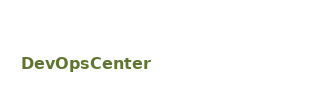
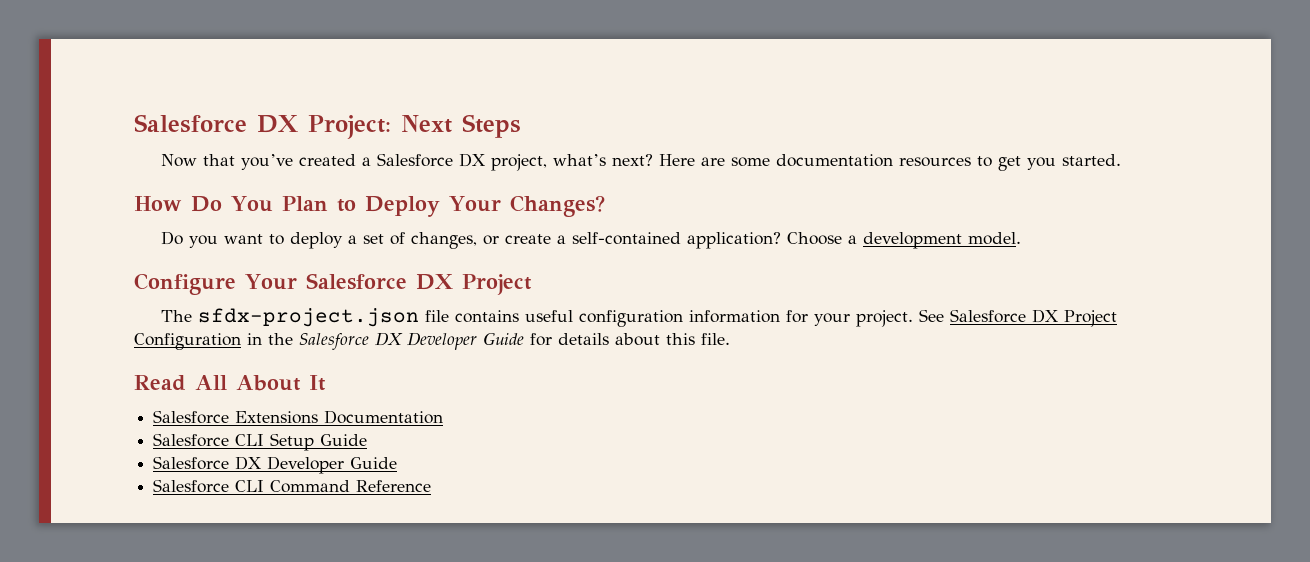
- DevOpsCenter
+ Salesforce DX Project: Next Steps
+ Now that you’ve created a Salesforce DX project, what’s next? Here are some documentation resources to get you started.
+ How Do You Plan to Deploy Your Changes?
+ Do you want to deploy a set of changes, or create a self-contained application? Choose a development model.
+ Configure Your Salesforce DX Project
+ The sfdx-project.json file contains useful configuration information for your project. See Salesforce DX Project Configuration in the Salesforce DX Developer Guide for details about this file.
+ Read All About It
+ Salesforce Extensions Documentation
+ Salesforce CLI Setup Guide
+ Salesforce DX Developer Guide
+ Salesforce CLI Command Reference

